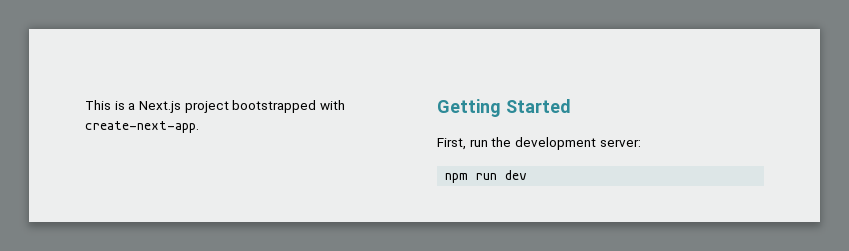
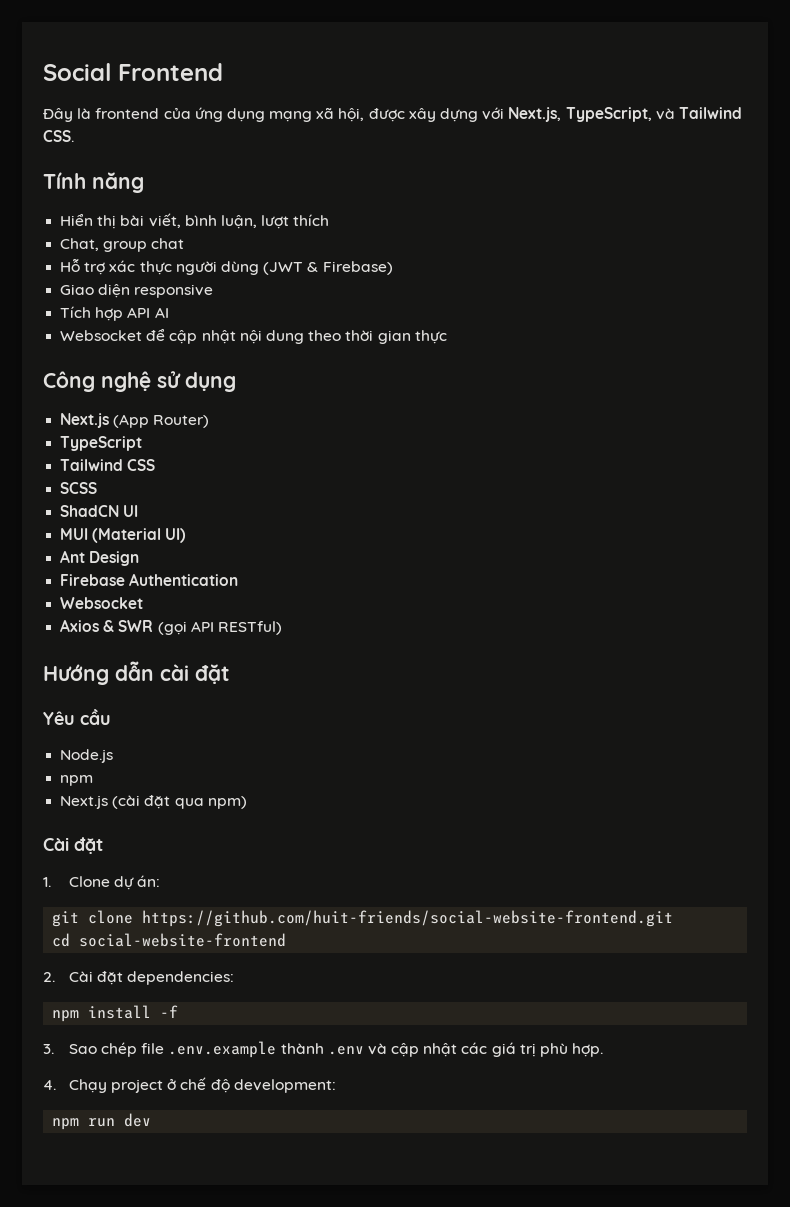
- This is a Next.js project bootstrapped with create-next-app.
- Getting Started
- First, run the development server:
+ Social Frontend
+ Đây là frontend của ứng dụng mạng xã hội, được xây dựng với Next.js, TypeScript, và Tailwind CSS.
+ Tính năng
+ Hiển thị bài viết, bình luận, lượt thích
+ Chat, group chat
+ Hỗ trợ xác thực người dùng (JWT & Firebase)
+ Giao diện responsive
+ Tích hợp API AI
+ Websocket để cập nhật nội dung theo thời gian thực
+ Công nghệ sử dụng
+ Next.js (App Router)
+ TypeScript
+ Tailwind CSS
+ SCSS
+ ShadCN UI
+ MUI (Material UI)
+ Ant Design
+ Firebase Authentication
+ Websocket
+ Axios & SWR (gọi API RESTful)
+ Hướng dẫn cài đặt
+ Yêu cầu
+ Node.js
+ npm
+ Next.js (cài đặt qua npm)
+ Cài đặt
+ 1. Clone dự án:
+ git clone https://github.com/huit-friends/social-website-frontend.git
+ cd social-website-frontend
+ 2. Cài đặt dependencies:
+ npm install -f
+ 3. Sao chép file .env.example thành .env và cập nhật các giá trị phù hợp.
+ 4. Chạy project ở chế độ development:

